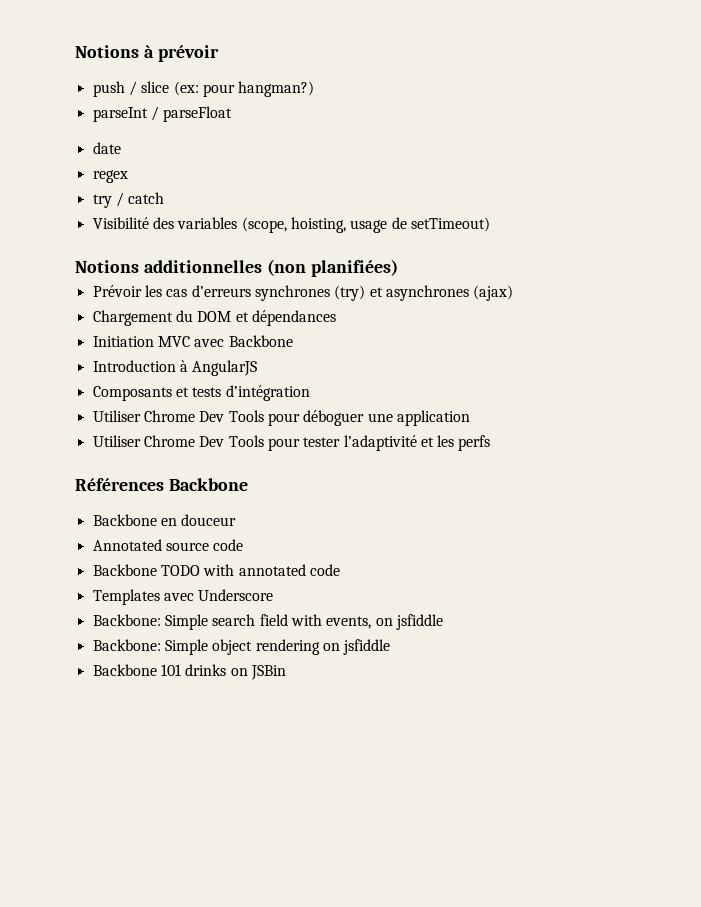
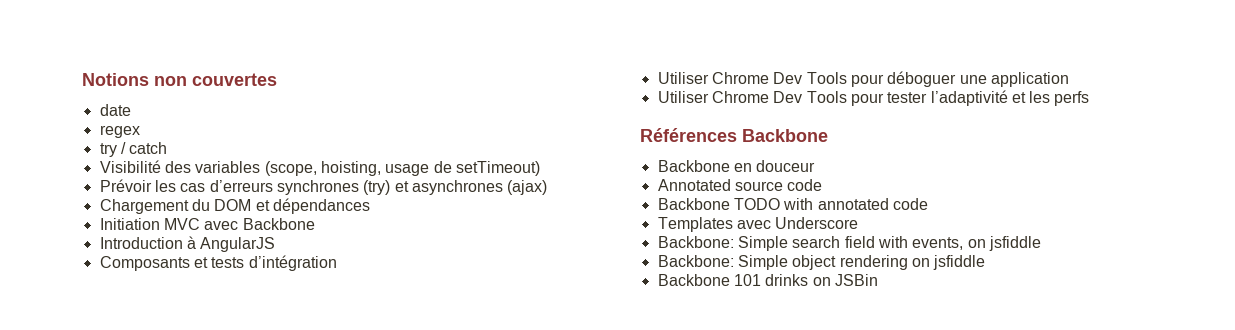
- Notions à prévoir
- push / slice (ex: pour hangman?)
- parseInt / parseFloat
+ Notions non couvertes
- Notions additionnelles (non planifiées)

